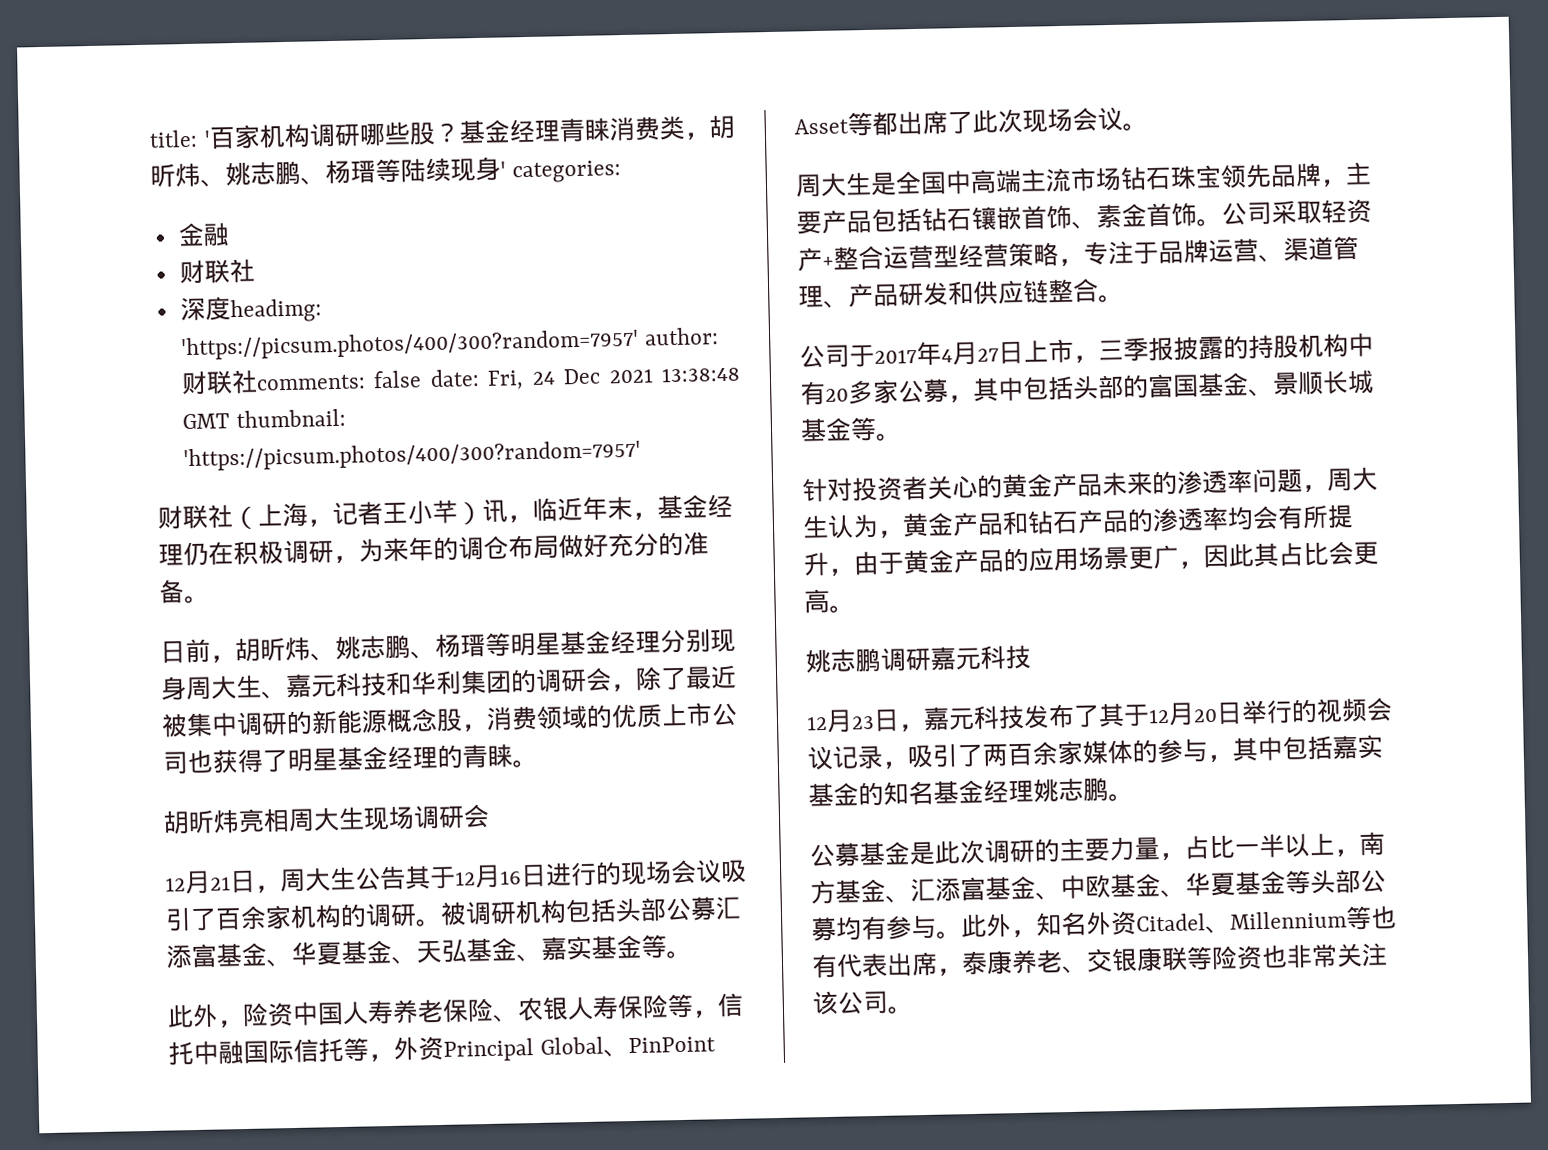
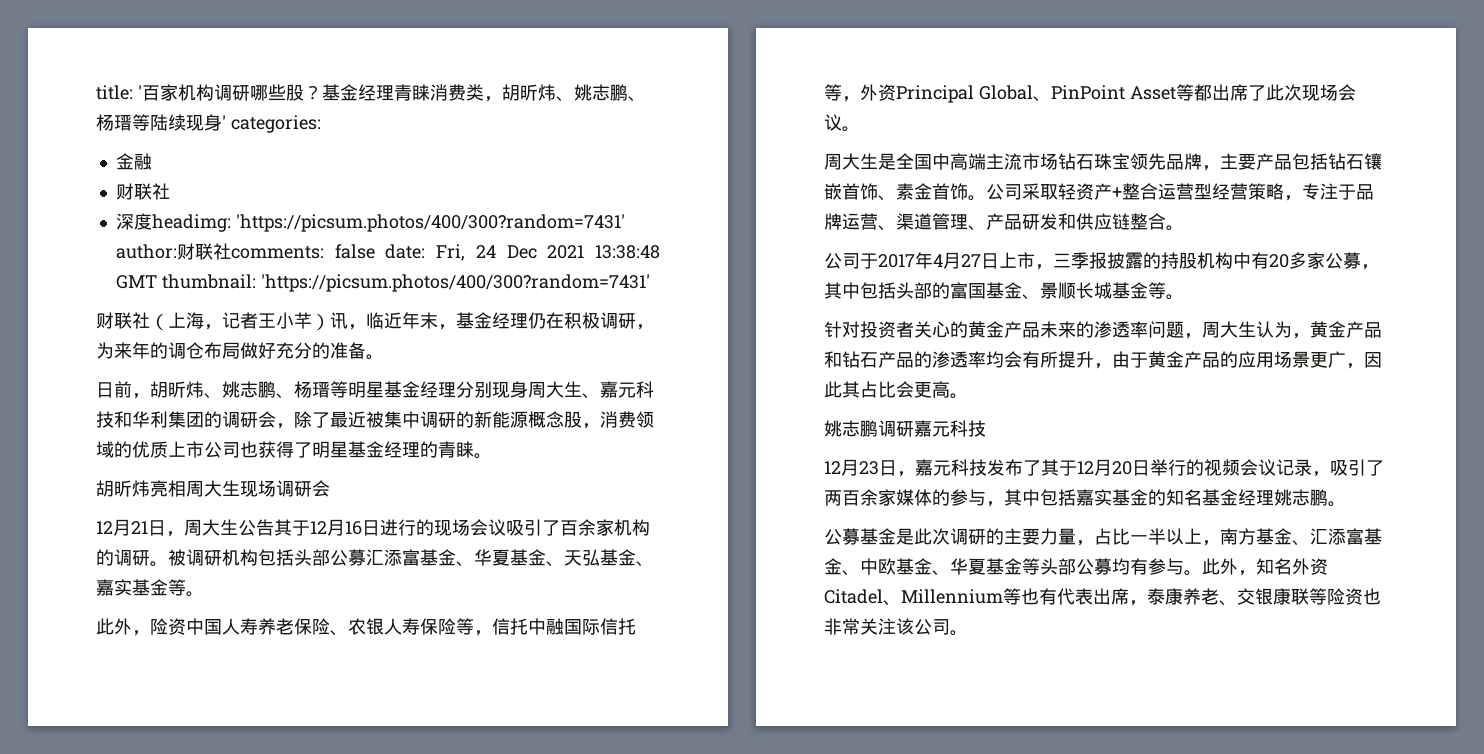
- 深度headimg: 'https://picsum.photos/400/300?random=7957' author:财联社comments: false date: Fri, 24 Dec 2021 13:38:48 GMT thumbnail: 'https://picsum.photos/400/300?random=7957'
+ 深度headimg: 'https://picsum.photos/400/300?random=7431' author:财联社comments: false date: Fri, 24 Dec 2021 13:38:48 GMT thumbnail: 'https://picsum.photos/400/300?random=7431'

